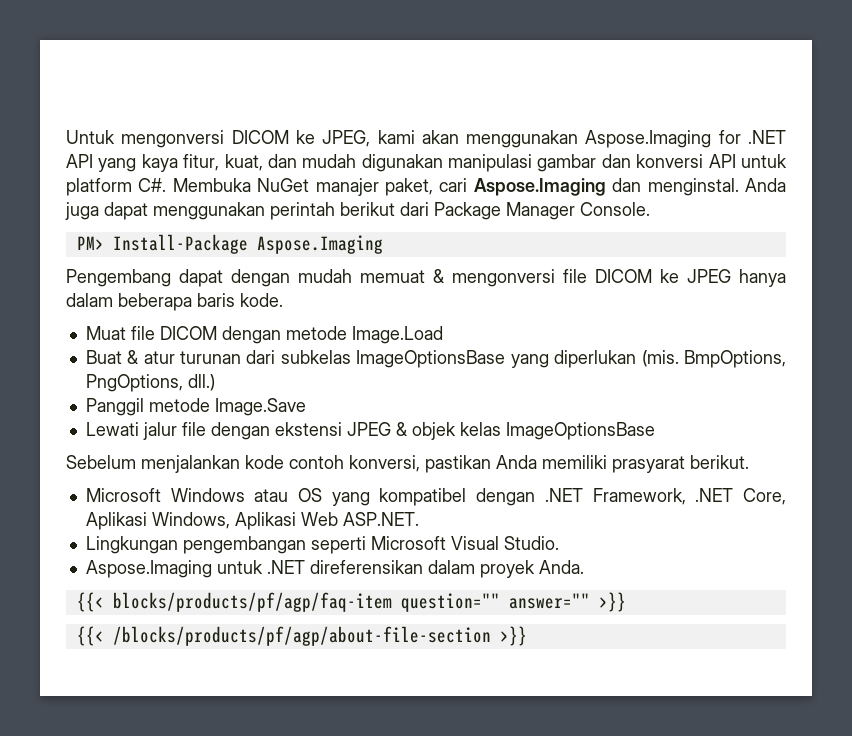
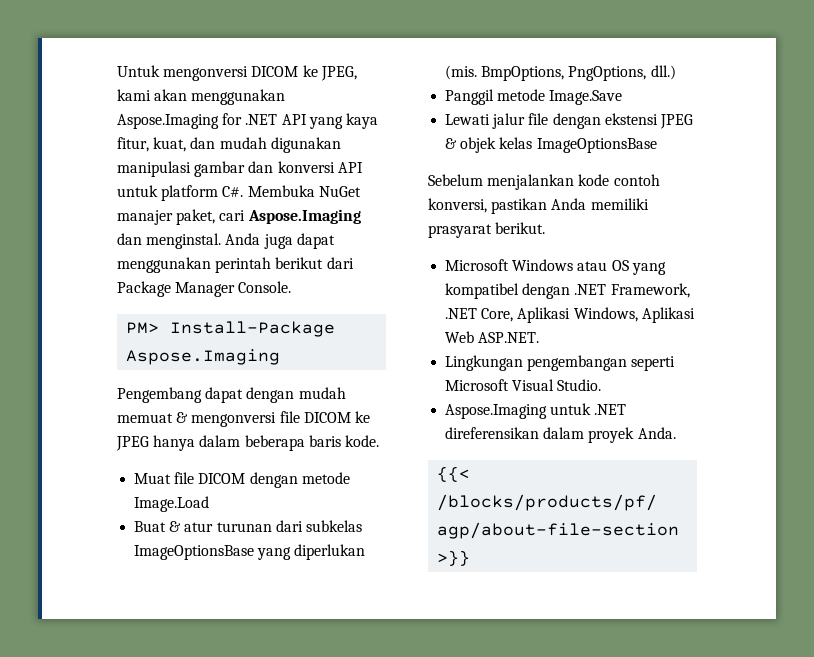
- {{< blocks/products/pf/agp/faq-item question="" answer="" >}}

